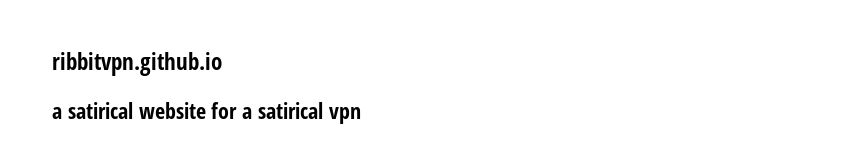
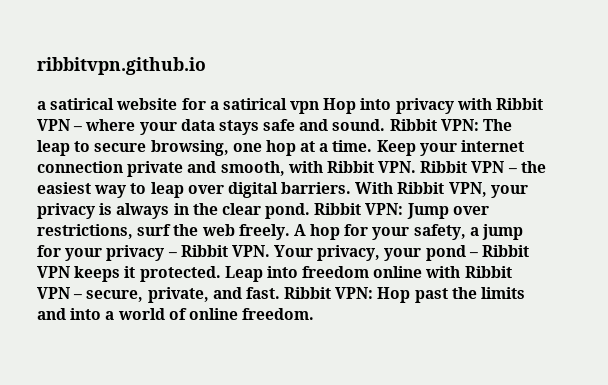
- a satirical website for a satirical vpn
+ a satirical website for a satirical vpn Hop into privacy with Ribbit VPN – where your data stays safe and sound. Ribbit VPN: The leap to secure browsing, one hop at a time. Keep your internet connection private and smooth, with Ribbit VPN. Ribbit VPN – the easiest way to leap over digital barriers. With Ribbit VPN, your privacy is always in the clear pond. Ribbit VPN: Jump over restrictions, surf the web freely. A hop for your safety, a jump for your privacy – Ribbit VPN. Your privacy, your pond – Ribbit VPN keeps it protected. Leap into freedom online with Ribbit VPN – secure, private, and fast. Ribbit VPN: Hop past the limits and into a world of online freedom.

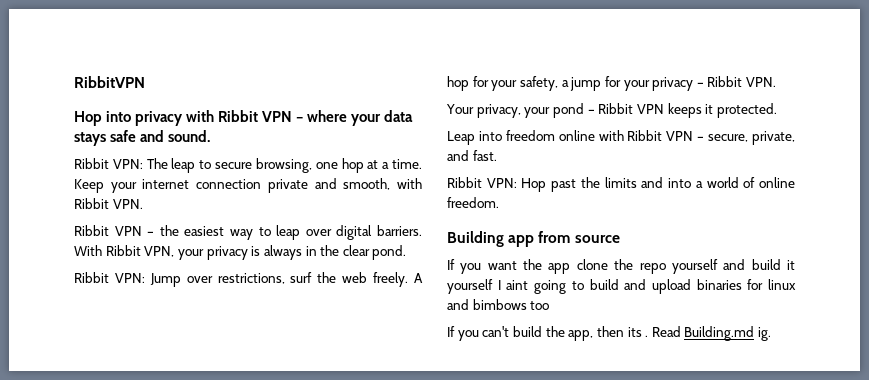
- ribbitvpn.github.io
- a satirical website for a satirical vpn Hop into privacy with Ribbit VPN – where your data stays safe and sound. Ribbit VPN: The leap to secure browsing, one hop at a time.
+ RibbitVPN
+ Hop into privacy with Ribbit VPN – where your data stays safe and sound.
+ Ribbit VPN: The leap to secure browsing, one hop at a time.
- Keep your internet connection private and smooth, with Ribbit VPN. Ribbit VPN – the easiest way to leap over digital barriers.
+ Keep your internet connection private and smooth, with Ribbit VPN.
+ Ribbit VPN – the easiest way to leap over digital barriers.
- With Ribbit VPN, your privacy is always in the clear pond. Ribbit VPN: Jump over restrictions, surf the web freely.
+ With Ribbit VPN, your privacy is always in the clear pond.
+ Ribbit VPN: Jump over restrictions, surf the web freely.
- A hop for your safety, a jump for your privacy – Ribbit VPN. Your privacy, your pond – Ribbit VPN keeps it protected. Leap into freedom online with Ribbit VPN – secure, private, and fast. Ribbit VPN: Hop past the limits and into a world of online freedom.
+ A hop for your safety, a jump for your privacy – Ribbit VPN.
+ Your privacy, your pond – Ribbit VPN keeps it protected.
+ Leap into freedom online with Ribbit VPN – secure, private, and fast.
+ Ribbit VPN: Hop past the limits and into a world of online freedom.
+ Building app from source
+ If you want the app clone the repo yourself and build it yourself I aint going to build and upload binaries for linux and bimbows too
+ If you can't build the app, then its . Read Building.md ig.

